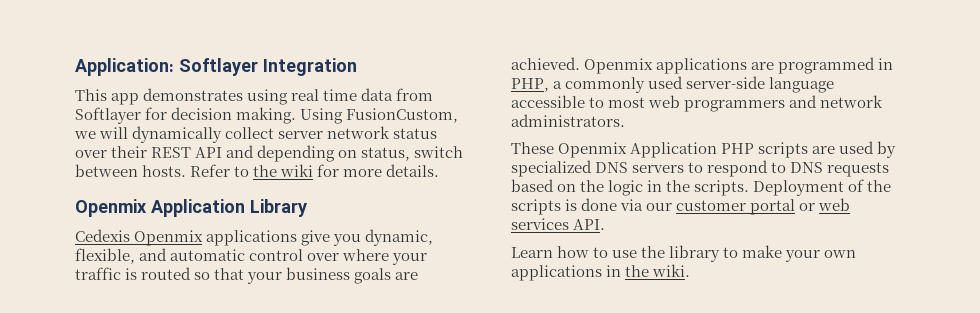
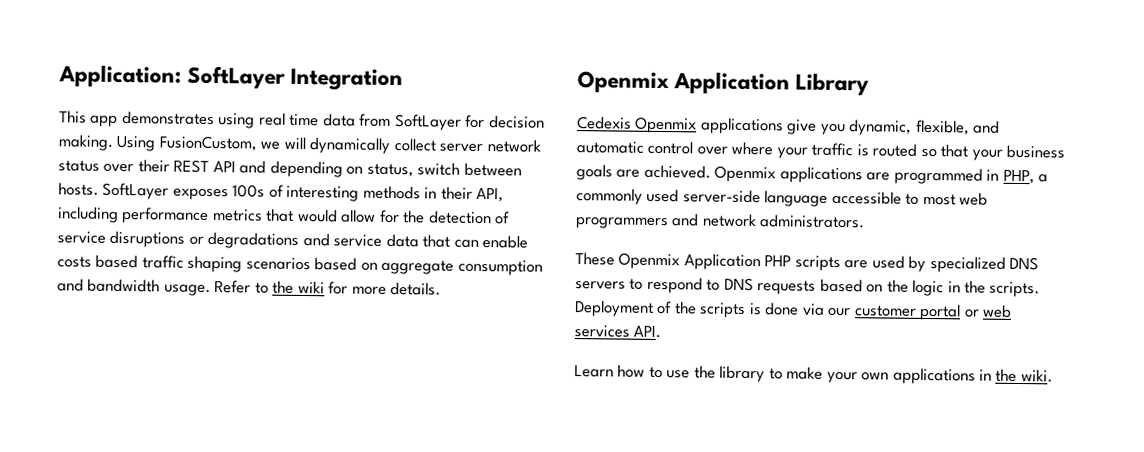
- Application: Softlayer Integration
+ Application: SoftLayer Integration
- This app demonstrates using real time data from Softlayer for decision making.
+ This app demonstrates using real time data from SoftLayer for decision making.
+ SoftLayer exposes 100s of interesting methods in their API, including performance metrics that would allow for the detection of service disruptions or degradations and service data that can enable costs based traffic shaping scenarios based on aggregate consumption and bandwidth usage.

